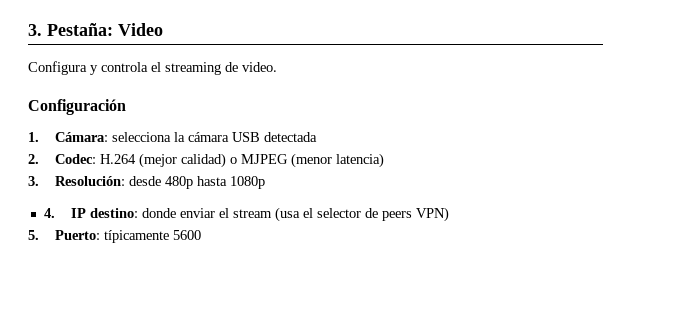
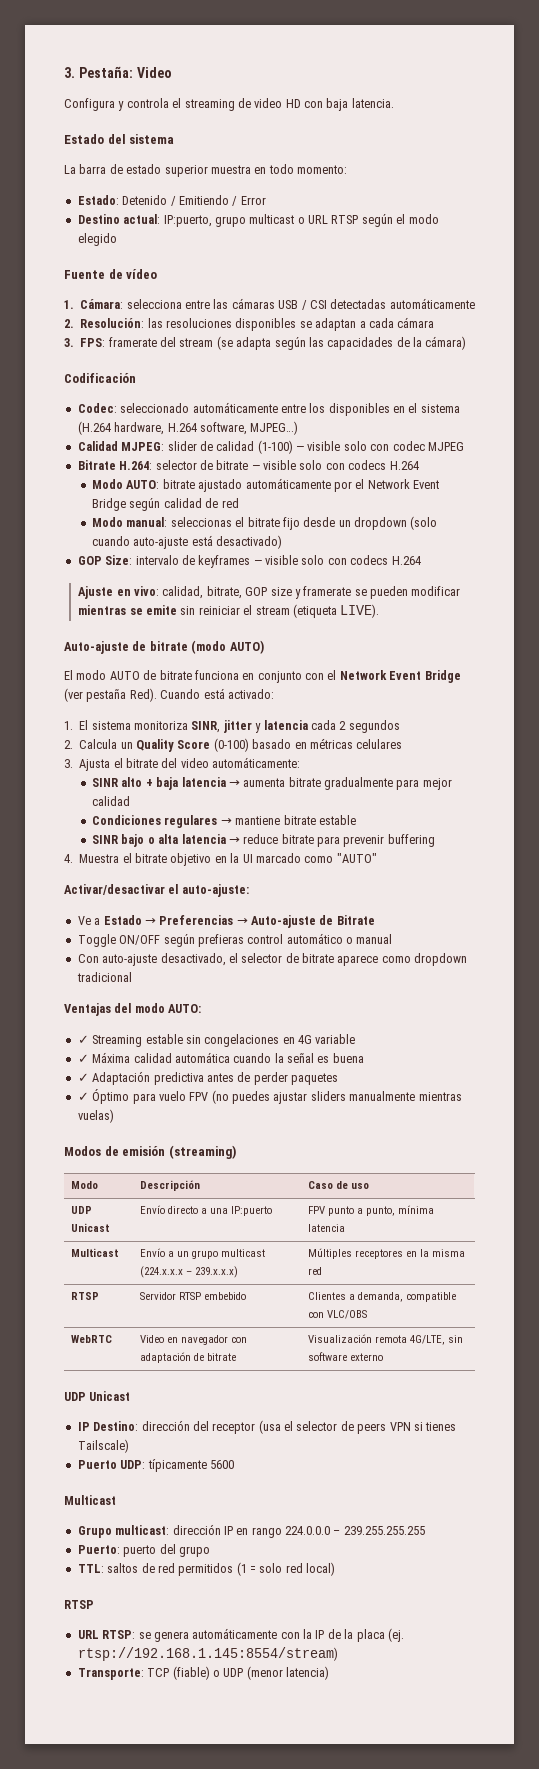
- Configura y controla el streaming de video.
- Configuración
- 1. Cámara: selecciona la cámara USB detectada
- 2. Codec: H.264 (mejor calidad) o MJPEG (menor latencia)
- 3. Resolución: desde 480p hasta 1080p
- 4. IP destino: donde enviar el stream (usa el selector de peers VPN)
- 5. Puerto: típicamente 5600
+ Configura y controla el streaming de video HD con baja latencia.
+ Estado del sistema
+ La barra de estado superior muestra en todo momento:
+ Estado: Detenido / Emitiendo / Error
+ Destino actual: IP:puerto, grupo multicast o URL RTSP según el modo elegido
+ Fuente de vídeo
+ 1. Cámara: selecciona entre las cámaras USB / CSI detectadas automáticamente
+ 2. Resolución: las resoluciones disponibles se adaptan a cada cámara
+ 3. FPS: framerate del stream (se adapta según las capacidades de la cámara)
+ Codificación
+ Codec: seleccionado automáticamente entre los disponibles en el sistema (H.264 hardware, H.264 software, MJPEG…)
+ Calidad MJPEG: slider de calidad (1-100) — visible solo con codec MJPEG
+ Bitrate H.264: selector de bitrate — visible solo con codecs H.264
+ Modo AUTO: bitrate ajustado automáticamente por el Network Event Bridge según calidad de red
+ Modo manual: seleccionas el bitrate fijo desde un dropdown (solo cuando auto-ajuste está desactivado)
+ GOP Size: intervalo de keyframes — visible solo con codecs H.264
+ Ajuste en vivo: calidad, bitrate, GOP size y framerate se pueden modificar mientras se emite sin reiniciar el stream (etiqueta LIVE).
+ Auto-ajuste de bitrate (modo AUTO)
+ El modo AUTO de bitrate funciona en conjunto con el Network Event Bridge (ver pestaña Red). Cuando está activado:
+ 1. El sistema monitoriza SINR, jitter y latencia cada 2 segundos
+ 2. Calcula un Quality Score (0-100) basado en métricas celulares
+ 3. Ajusta el bitrate del video automáticamente:
+ SINR alto + baja latencia → aumenta bitrate gradualmente para mejor calidad
+ Condiciones regulares → mantiene bitrate estable
+ SINR bajo o alta latencia → reduce bitrate para prevenir buffering
+ 4. Muestra el bitrate objetivo en la UI marcado como "AUTO"
+ Activar/desactivar el auto-ajuste:
+ Ve a Estado → Preferencias → Auto-ajuste de Bitrate
+ Toggle ON/OFF según prefieras control automático o manual
+ Con auto-ajuste desactivado, el selector de bitrate aparece como dropdown tradicional
+ Ventajas del modo AUTO:
+ ✓ Streaming estable sin congelaciones en 4G variable
+ ✓ Máxima calidad automática cuando la señal es buena
+ ✓ Adaptación predictiva antes de perder paquetes
+ ✓ Óptimo para vuelo FPV (no puedes ajustar sliders manualmente mientras vuelas)
+ Modos de emisión (streaming)
+ Modo | Descripción | Caso de uso
+ UDP Unicast | Envío directo a una IP:puerto | FPV punto a punto, mínima latencia
+ Multicast | Envío a un grupo multicast (224.x.x.x – 239.x.x.x) | Múltiples receptores en la misma red
+ RTSP | Servidor RTSP embebido | Clientes a demanda, compatible con VLC/OBS
+ WebRTC | Video en navegador con adaptación de bitrate | Visualización remota 4G/LTE, sin software externo
+ UDP Unicast
+ IP Destino: dirección del receptor (usa el selector de peers VPN si tienes Tailscale)
+ Puerto UDP: típicamente 5600
+ Multicast
+ Grupo multicast: dirección IP en rango 224.0.0.0 – 239.255.255.255
+ Puerto: puerto del grupo
+ TTL: saltos de red permitidos (1 = solo red local)
+ RTSP
+ URL RTSP: se genera automáticamente con la IP de la placa (ej. rtsp://192.168.1.145:8554/stream)
+ Transporte: TCP (fiable) o UDP (menor latencia)

